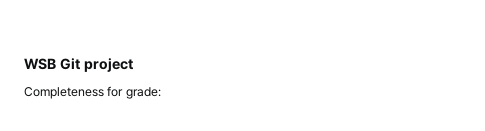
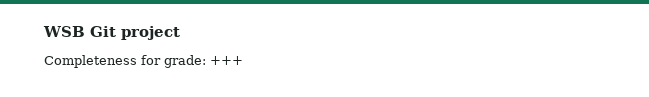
- Completeness for grade:
+ Completeness for grade: +++

